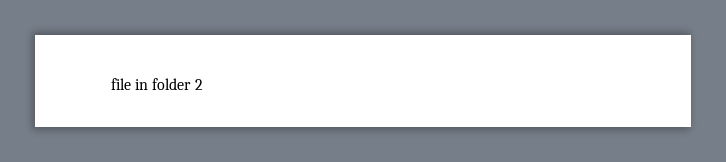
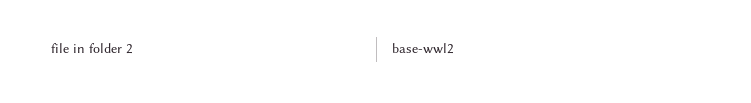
+ base-wwl2

